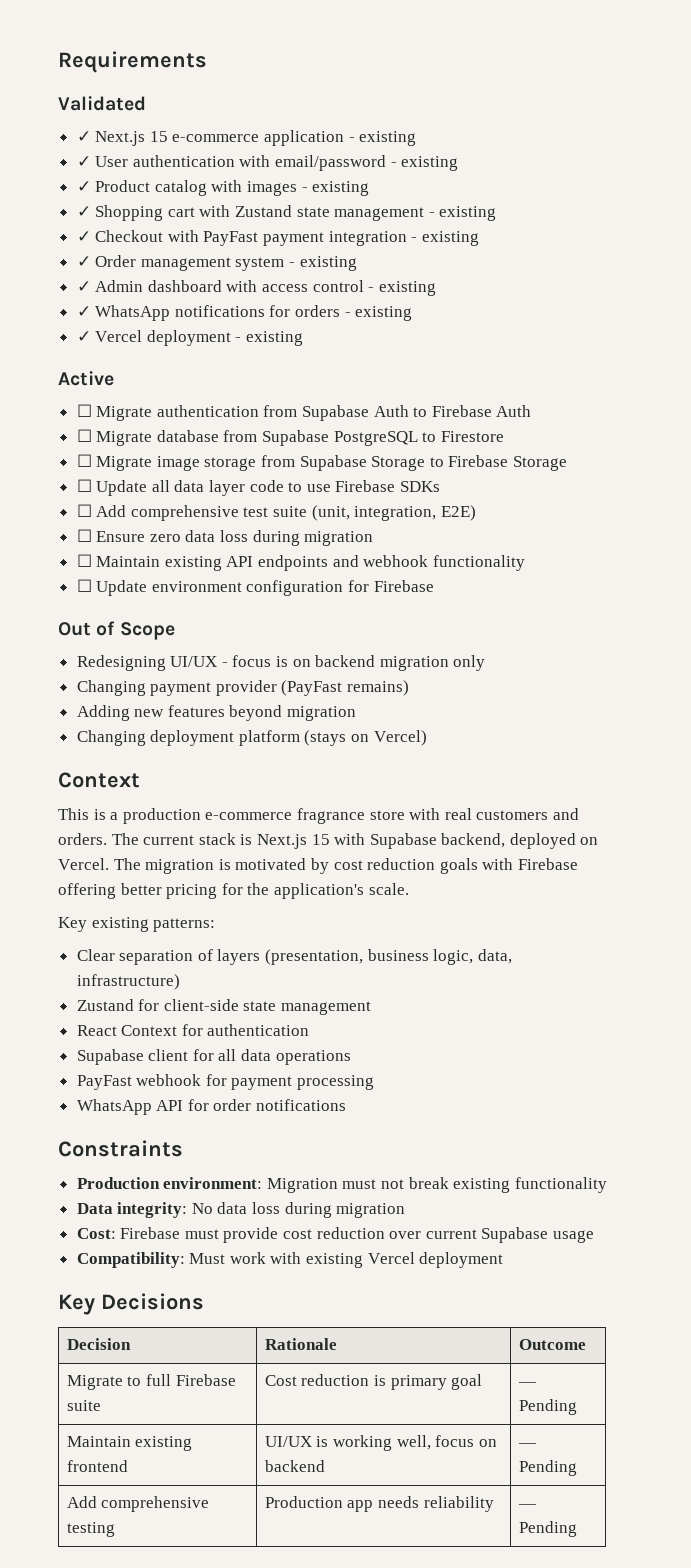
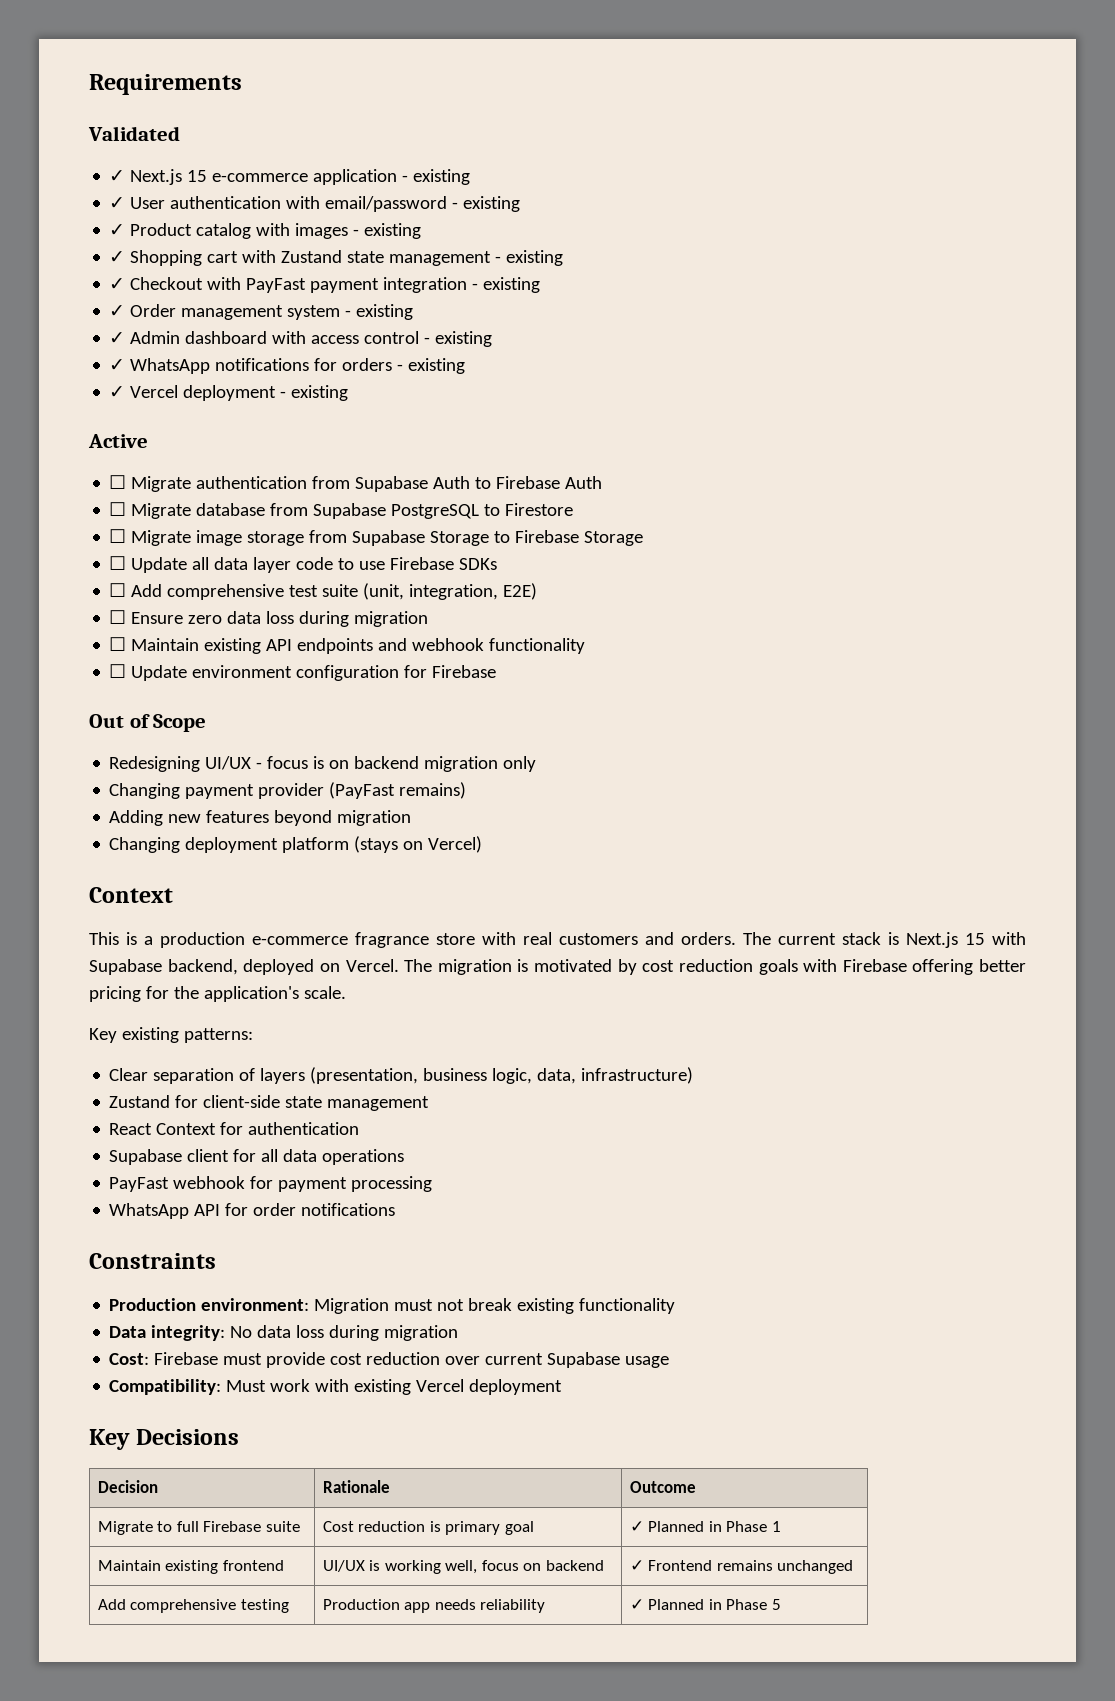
- Migrate to full Firebase suite | Cost reduction is primary goal | — Pending
+ Migrate to full Firebase suite | Cost reduction is primary goal | ✓ Planned in Phase 1
- Maintain existing frontend | UI/UX is working well, focus on backend | — Pending
+ Maintain existing frontend | UI/UX is working well, focus on backend | ✓ Frontend remains unchanged
- Add comprehensive testing | Production app needs reliability | — Pending
+ Add comprehensive testing | Production app needs reliability | ✓ Planned in Phase 5

